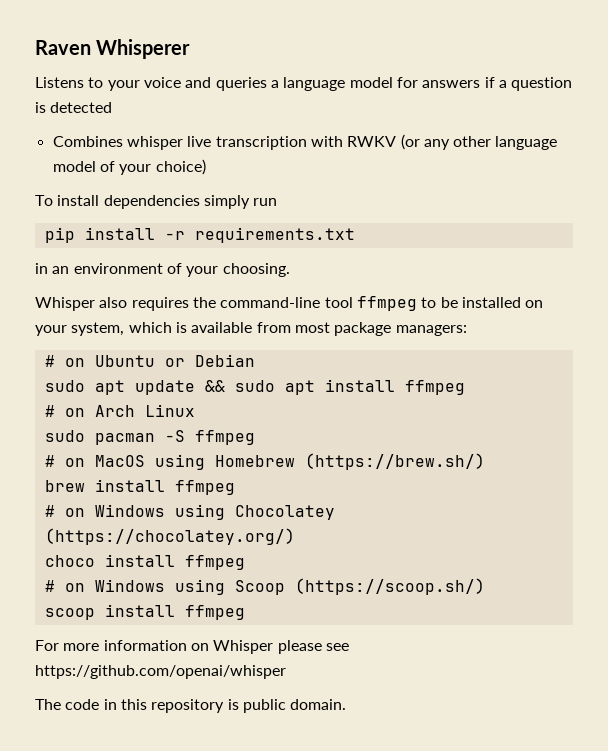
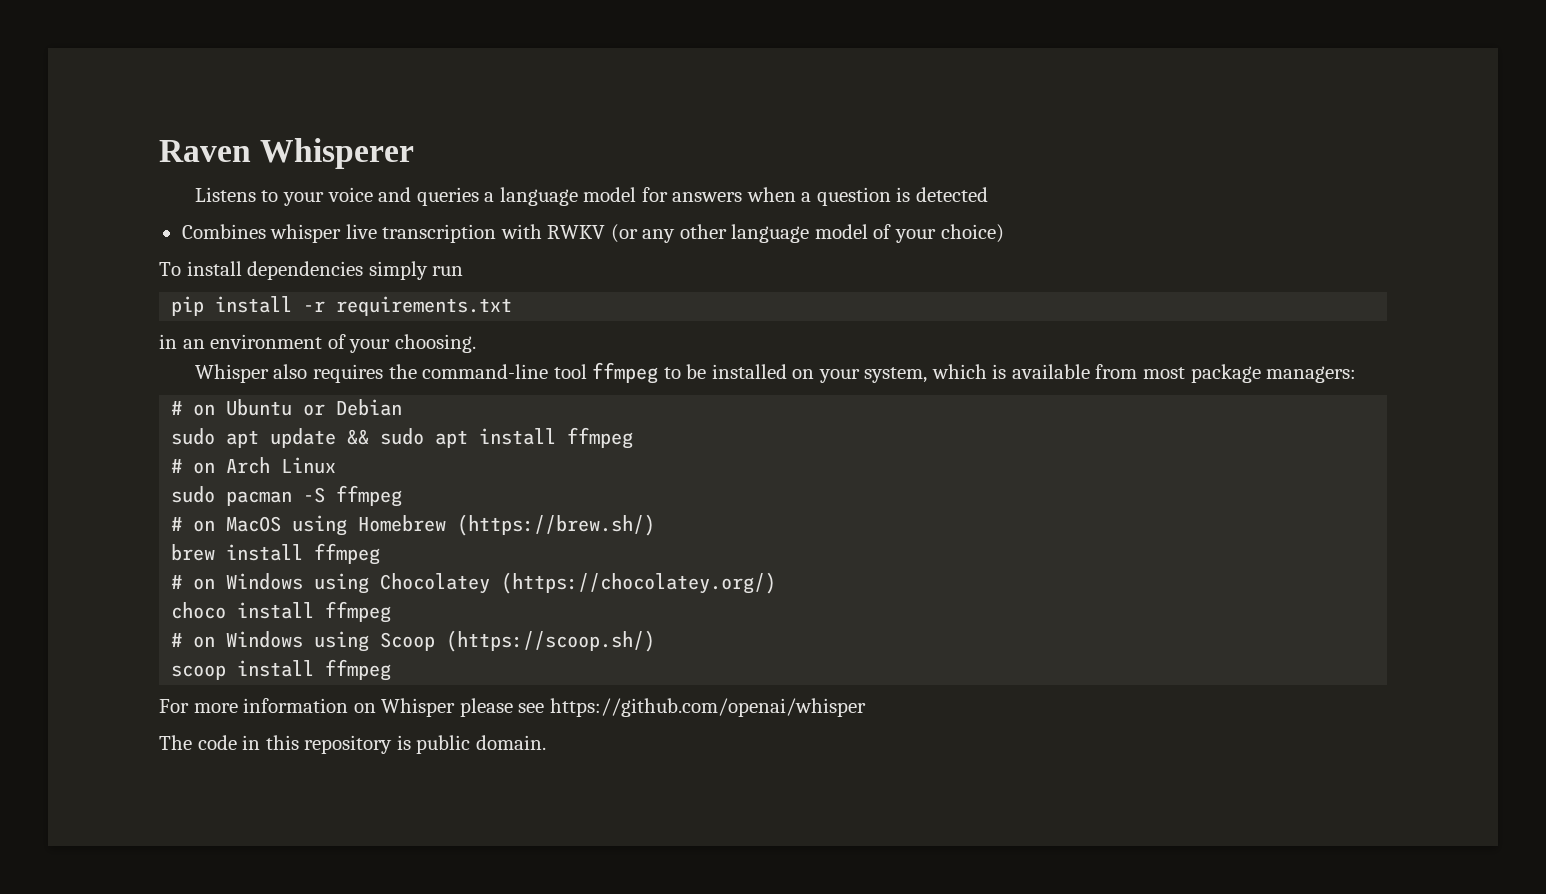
- Listens to your voice and queries a language model for answers if a question is detected
+ Listens to your voice and queries a language model for answers when a question is detected

